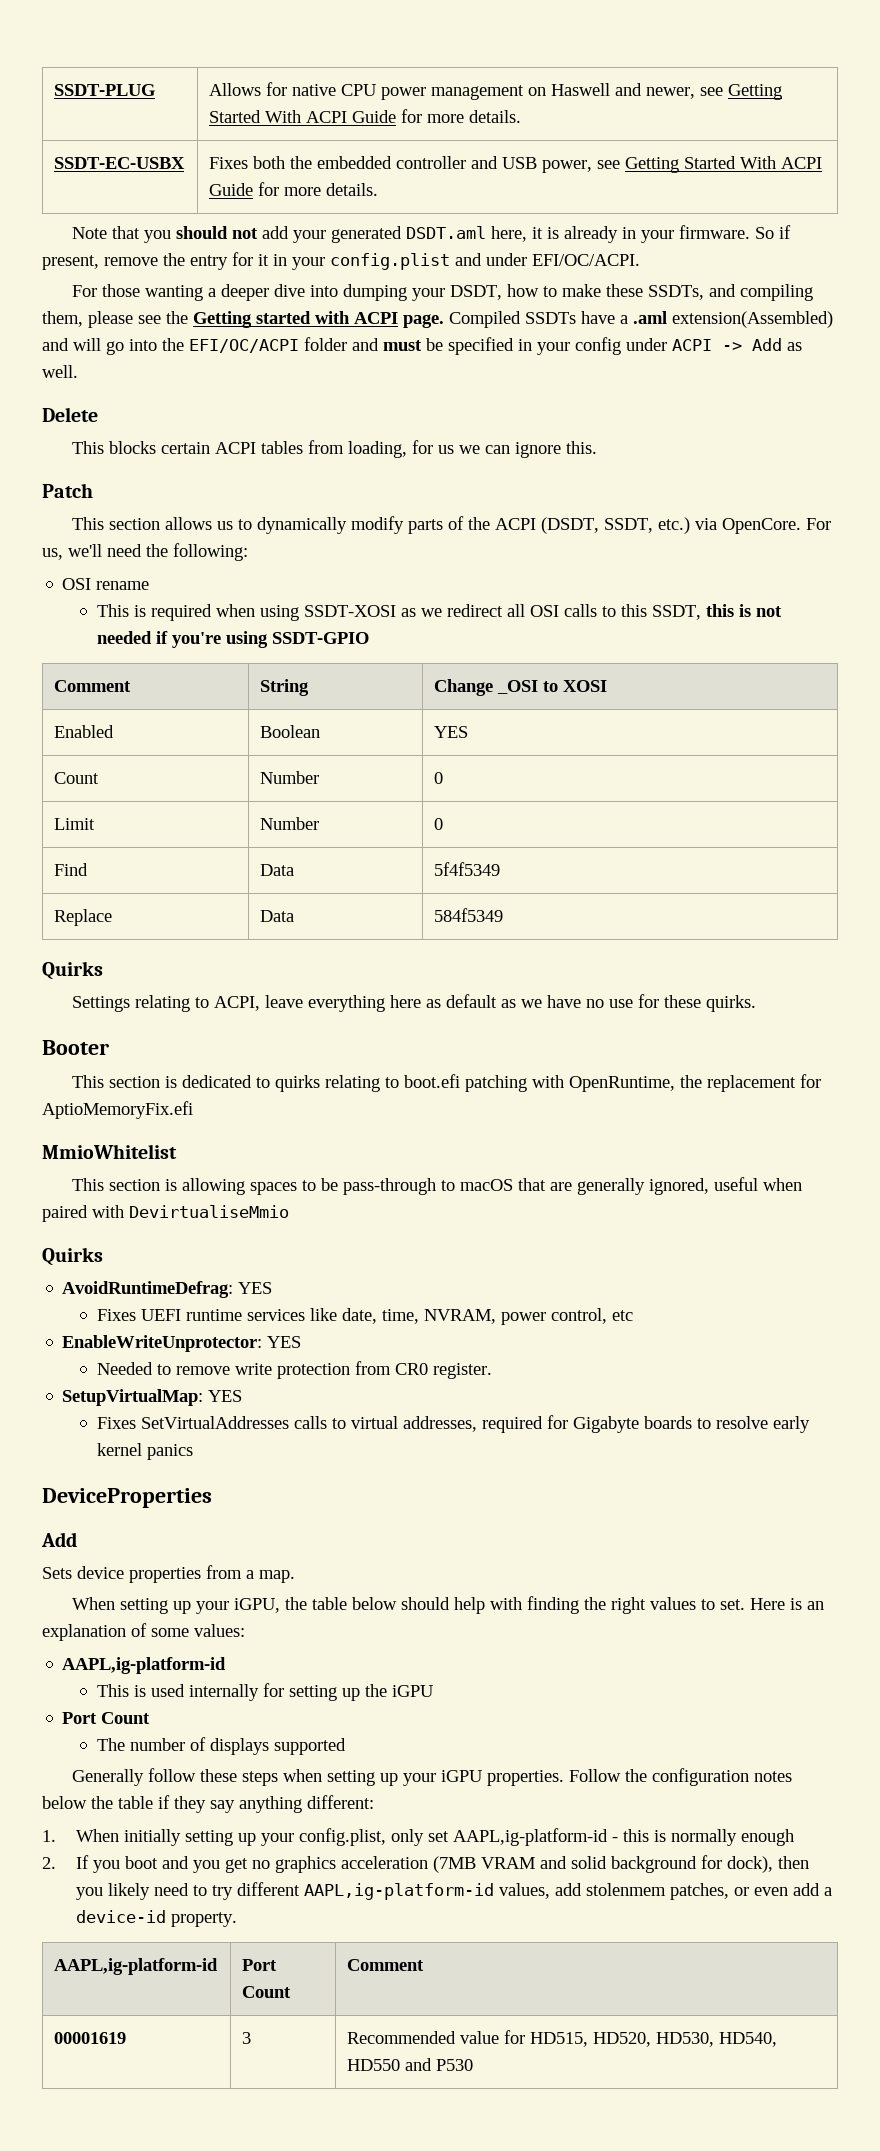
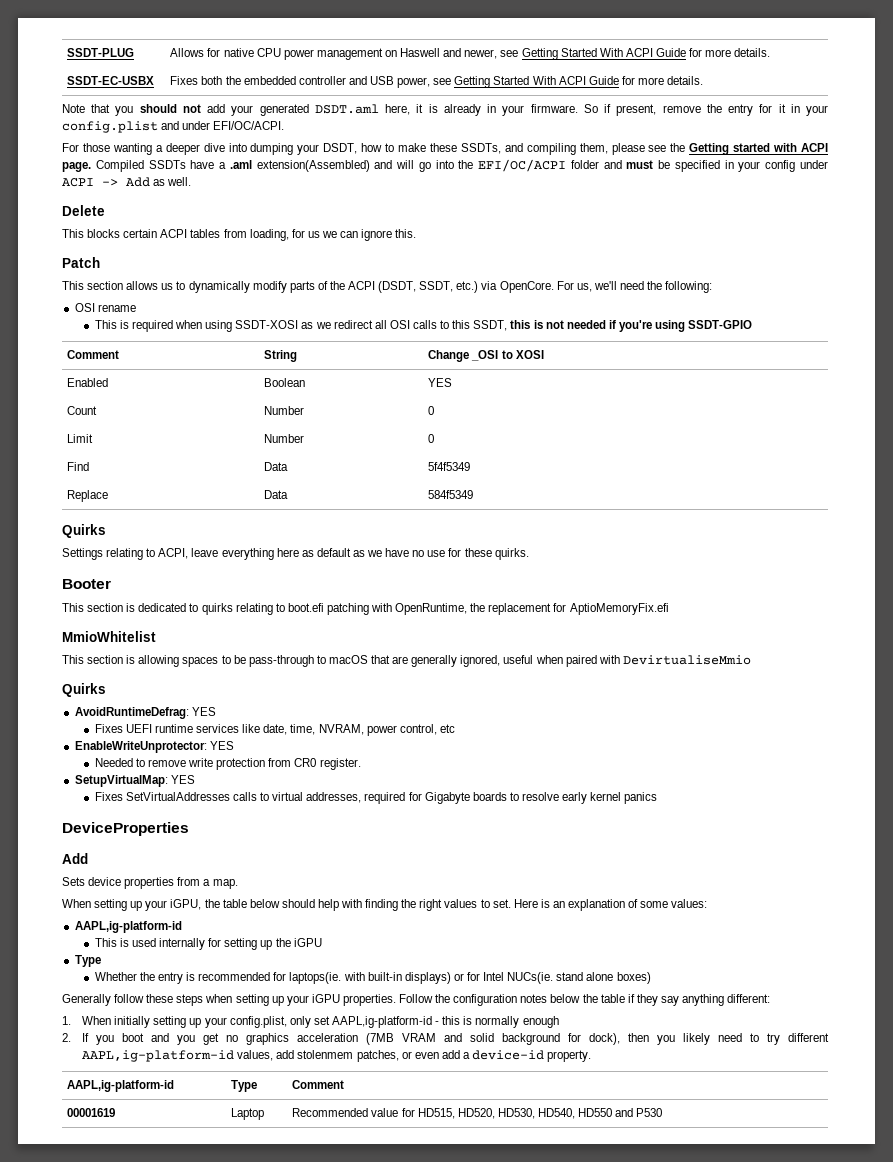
  This is used internally for setting up the iGPU
- Port Count
- The number of displays supported
+ Type
+ Whether the entry is recommended for laptops(ie. with built-in displays) or for Intel NUCs(ie. stand alone boxes)
- AAPL,ig-platform-id | Port Count | Comment
+ AAPL,ig-platform-id | Type | Comment
- 00001619 | 3 | Recommended value for HD515, HD520, HD530, HD540, HD550 and P530
+ 00001619 | Laptop | Recommended value for HD515, HD520, HD530, HD540, HD550 and P530

